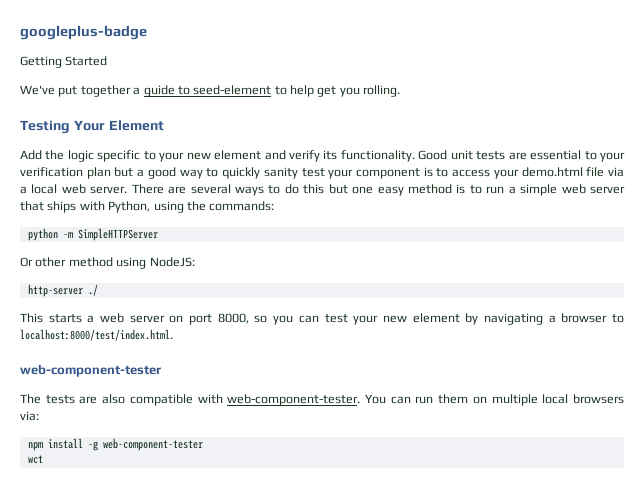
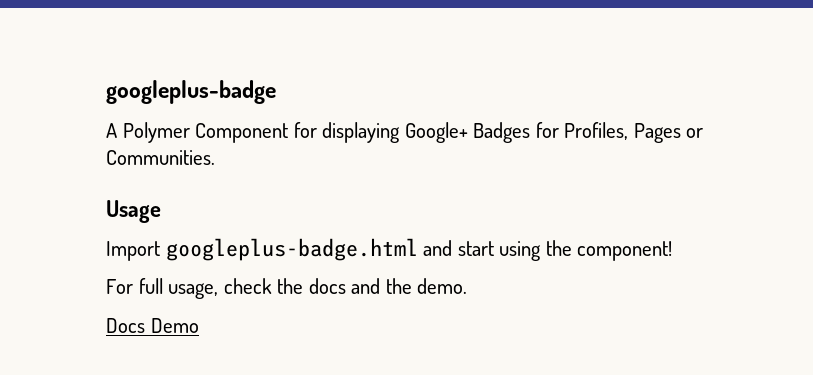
- Getting Started
- We've put together a guide to seed-element to help get you rolling.
- Testing Your Element
- Add the logic specific to your new element and verify its functionality. Good unit tests are essential to your verification plan but a good way to quickly sanity test your component is to access your demo.html file via a local web server. There are several ways to do this but one easy method is to run a simple web server that ships with Python, using the commands:
- python -m SimpleHTTPServer
- Or other method using NodeJS:
- http-server ./
- This starts a web server on port 8000, so you can test your new element by navigating a browser to localhost:8000/test/index.html.
- web-component-tester
- The tests are also compatible with web-component-tester. You can run them on multiple local browsers via:
- npm install -g web-component-tester
- wct
+ A Polymer Component for displaying Google+ Badges for Profiles, Pages or Communities.
+ Usage
+ Import googleplus-badge.html and start using the component!
+ For full usage, check the docs and the demo.
+ Docs Demo

